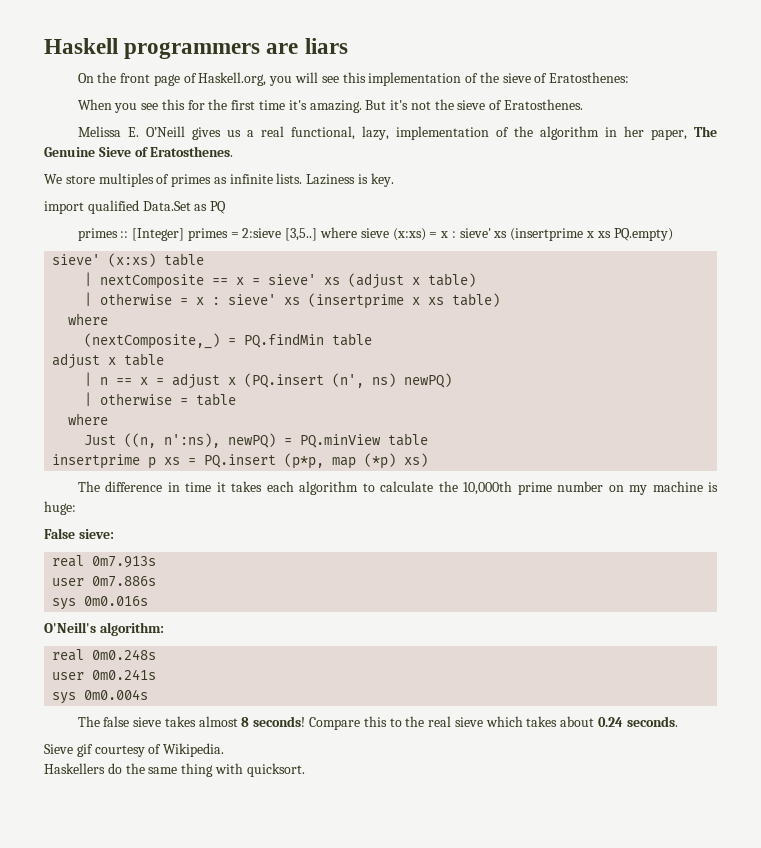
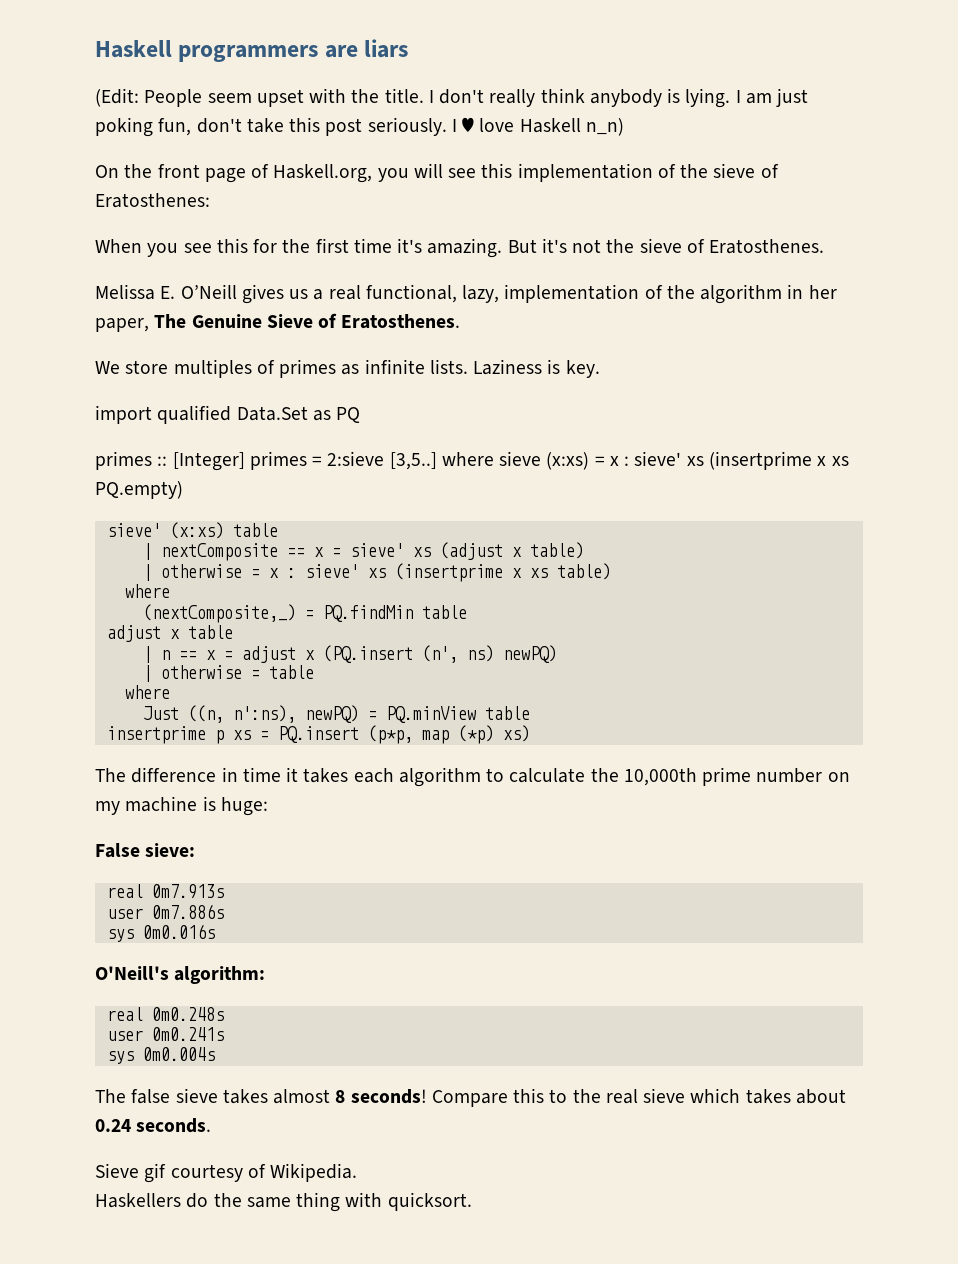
+ (Edit: People seem upset with the title. I don't really think anybody is lying. I am just poking fun, don't take this post seriously. I ♥ love Haskell n_n)

